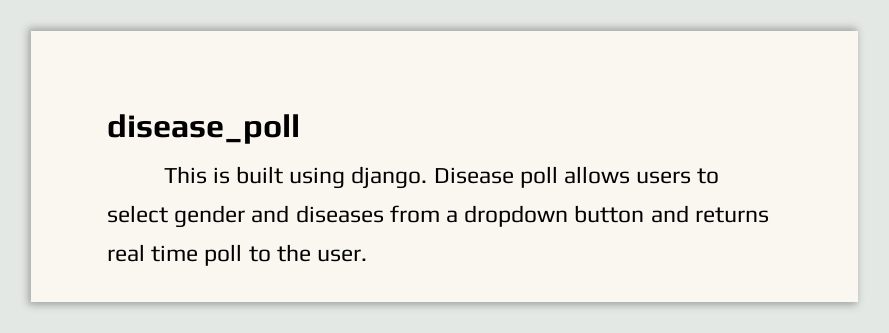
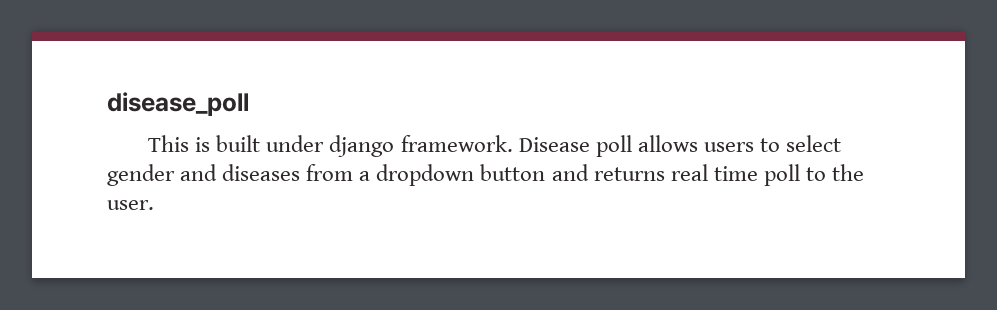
- This is built using django.
+ This is built under django framework.

